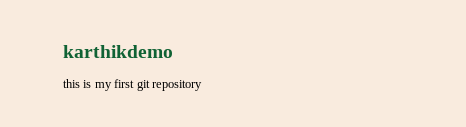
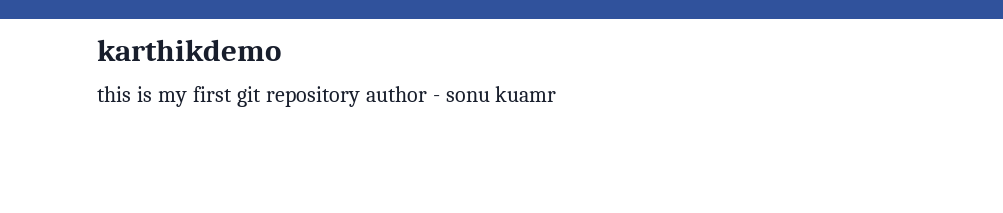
- this is my first git repository
+ this is my first git repository author - sonu kuamr

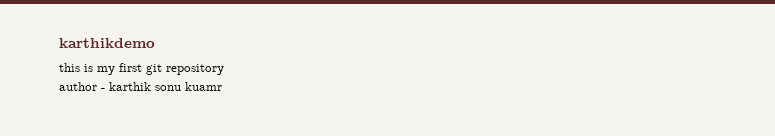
- this is my first git repository author - sonu kuamr
+ this is my first git repository
+ author - karthik sonu kuamr

